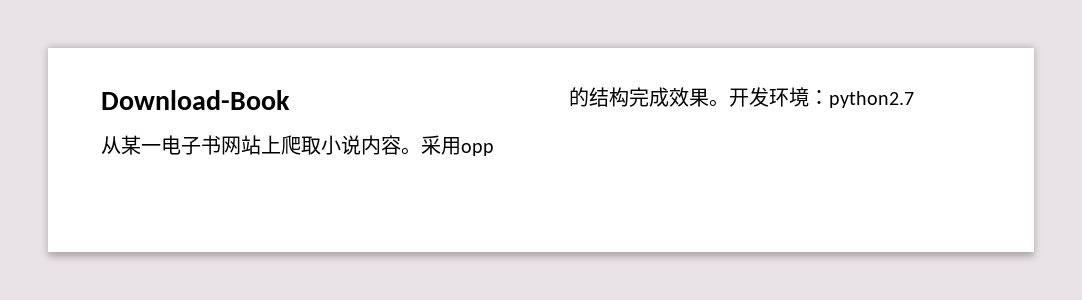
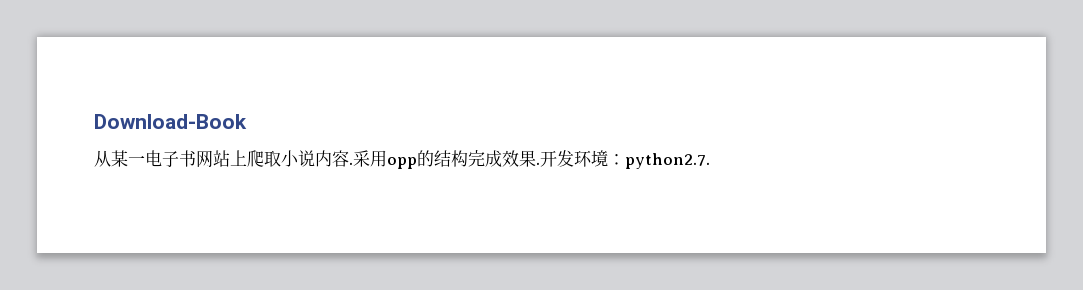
- 从某一电子书网站上爬取小说内容。
+ 从某一电子书网站上爬取小说内容.
- 采用opp的结构完成效果。
+ 采用opp的结构完成效果.
- 开发环境：python2.7
+ 开发环境：python2.7.

